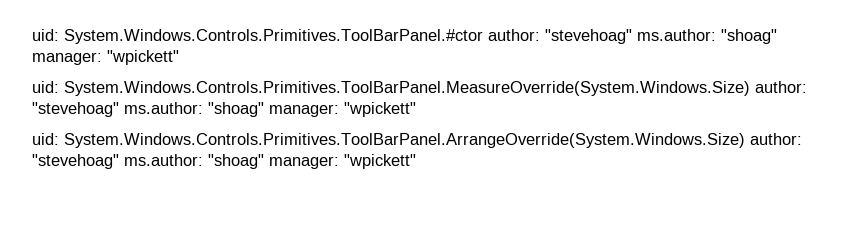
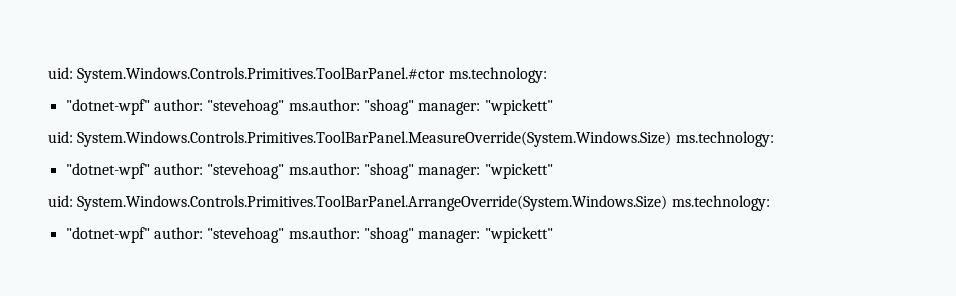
- uid: System.Windows.Controls.Primitives.ToolBarPanel.#ctor author: "stevehoag" ms.author: "shoag" manager: "wpickett"
+ uid: System.Windows.Controls.Primitives.ToolBarPanel.#ctor ms.technology:
+ "dotnet-wpf" author: "stevehoag" ms.author: "shoag" manager: "wpickett"
- uid: System.Windows.Controls.Primitives.ToolBarPanel.MeasureOverride(System.Windows.Size) author: "stevehoag" ms.author: "shoag" manager: "wpickett"
+ uid: System.Windows.Controls.Primitives.ToolBarPanel.MeasureOverride(System.Windows.Size) ms.technology:
+ "dotnet-wpf" author: "stevehoag" ms.author: "shoag" manager: "wpickett"
- uid: System.Windows.Controls.Primitives.ToolBarPanel.ArrangeOverride(System.Windows.Size) author: "stevehoag" ms.author: "shoag" manager: "wpickett"
+ uid: System.Windows.Controls.Primitives.ToolBarPanel.ArrangeOverride(System.Windows.Size) ms.technology:
+ "dotnet-wpf" author: "stevehoag" ms.author: "shoag" manager: "wpickett"

